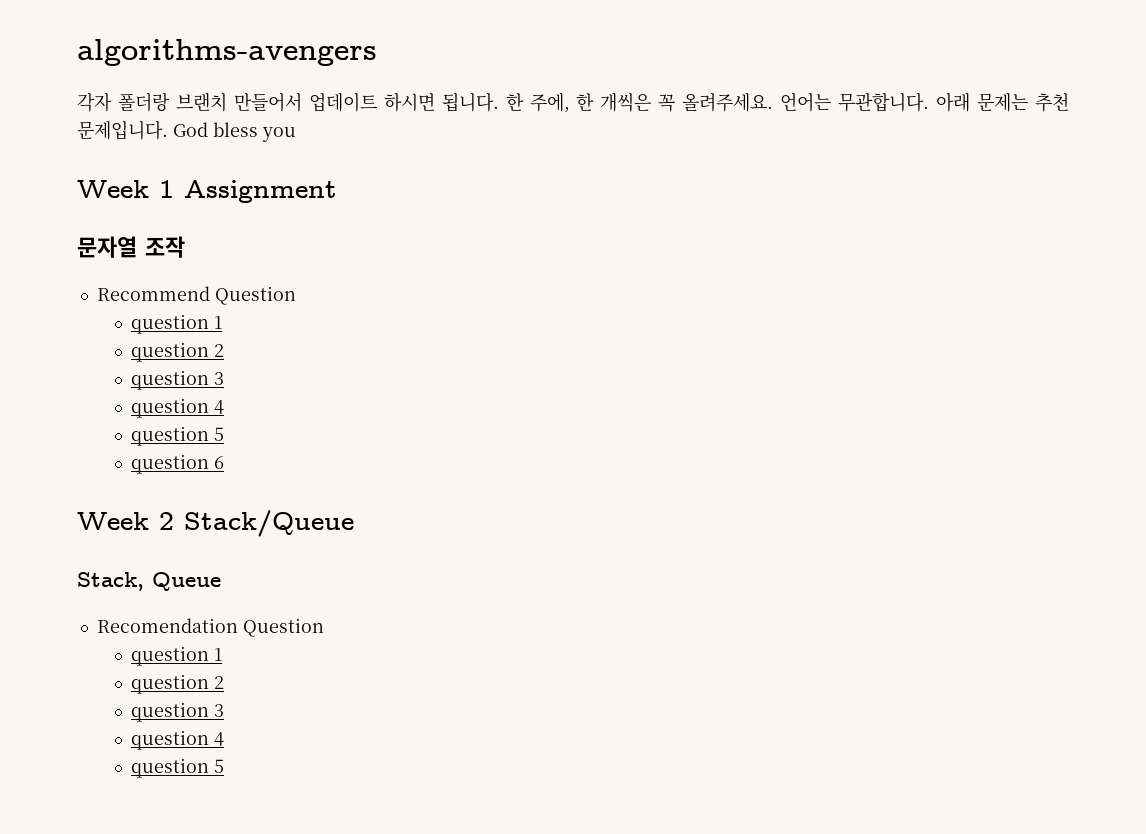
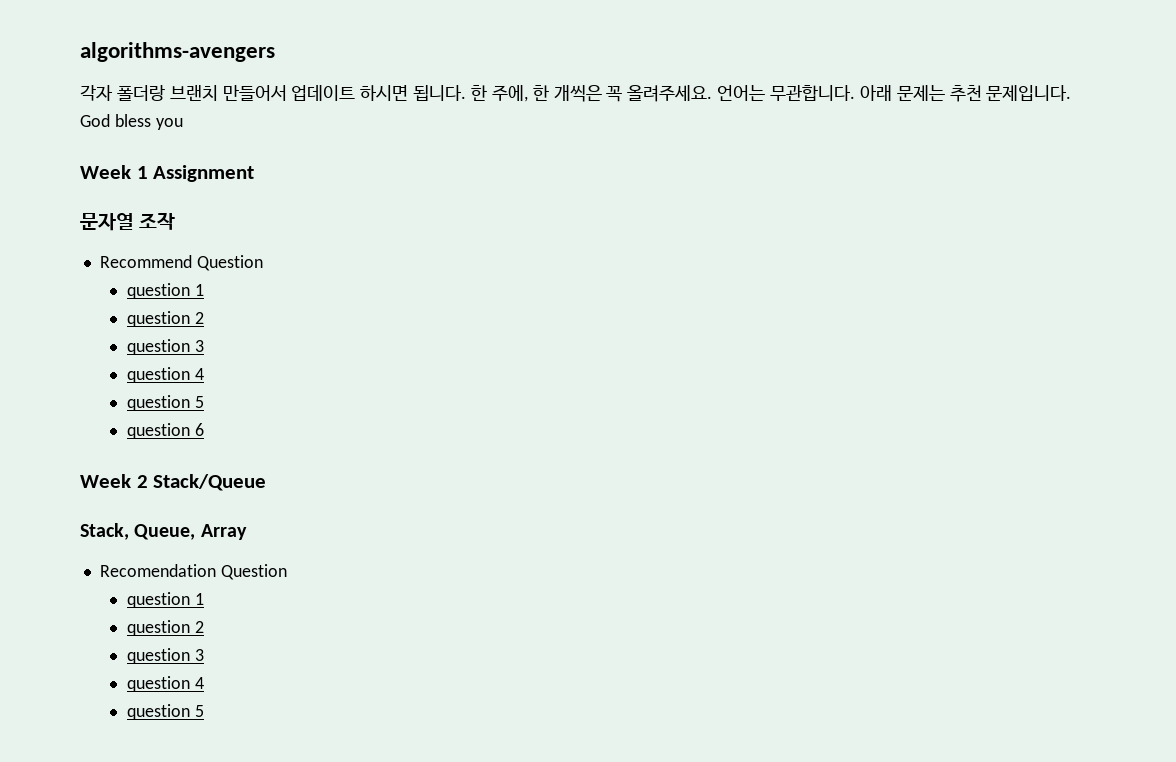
- Stack, Queue
+ Stack, Queue, Array

